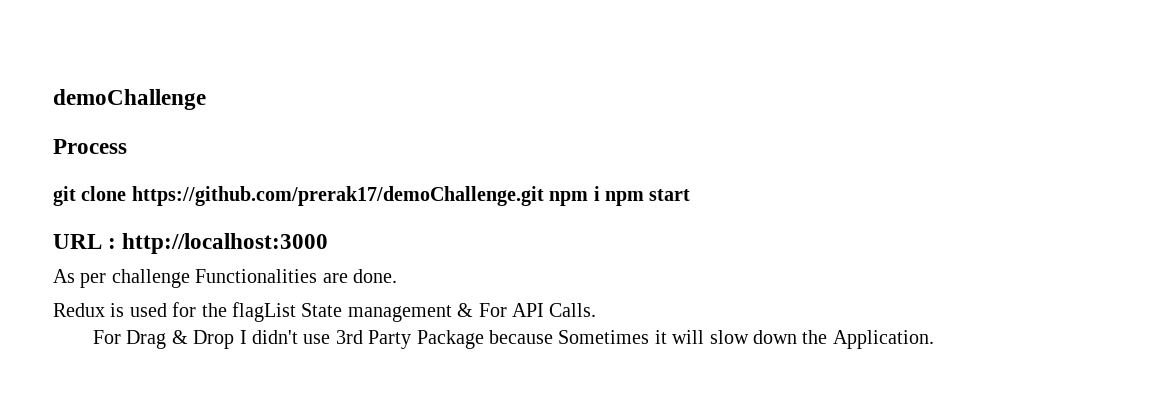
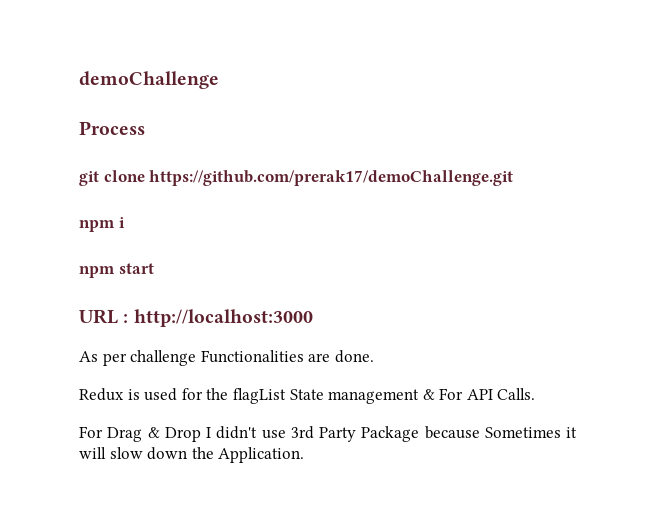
- git clone https://github.com/prerak17/demoChallenge.git npm i npm start
+ git clone https://github.com/prerak17/demoChallenge.git
+ npm i
+ npm start

